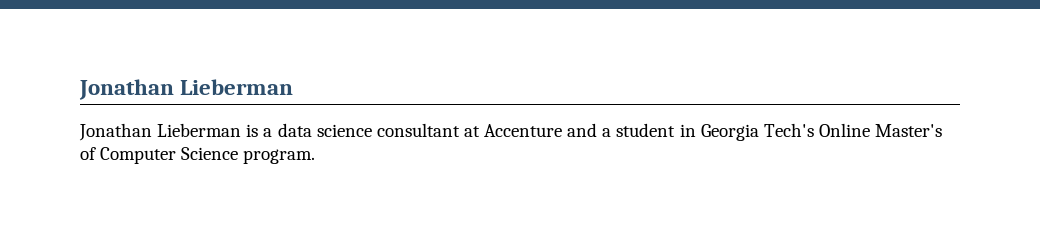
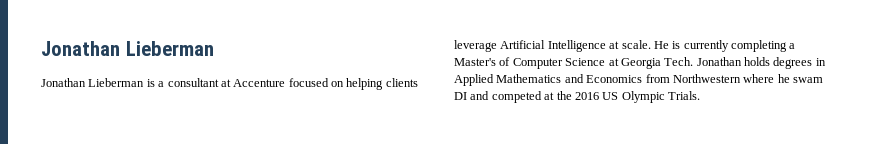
- Jonathan Lieberman is a data science consultant at Accenture and a student in Georgia Tech's Online Master's of Computer Science program.
+ Jonathan Lieberman is a consultant at Accenture focused on helping clients leverage Artificial Intelligence at scale. He is currently completing a Master's of Computer Science at Georgia Tech. Jonathan holds degrees in Applied Mathematics and Economics from Northwestern where he swam DI and competed at the 2016 US Olympic Trials.

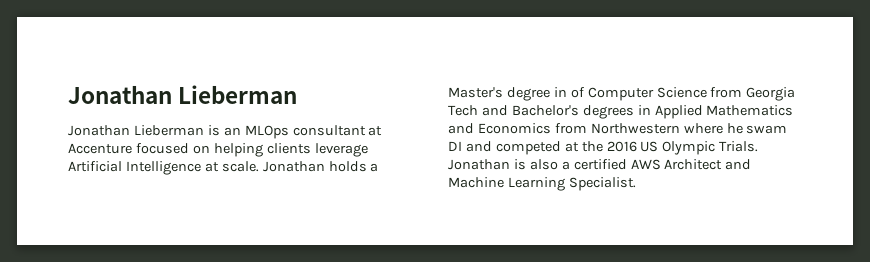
- Jonathan Lieberman is a consultant at Accenture focused on helping clients leverage Artificial Intelligence at scale.
+ Jonathan Lieberman is an MLOps consultant at Accenture focused on helping clients leverage Artificial Intelligence at scale.
- He is currently completing a Master's of Computer Science at Georgia Tech. Jonathan holds degrees in Applied Mathematics and Economics from Northwestern where he swam DI and competed at the 2016 US Olympic Trials.
+ Jonathan holds a Master's degree in of Computer Science from Georgia Tech and Bachelor's degrees in Applied Mathematics and Economics from Northwestern where he swam DI and competed at the 2016 US Olympic Trials.
+ Jonathan is also a certified AWS Architect and Machine Learning Specialist.

